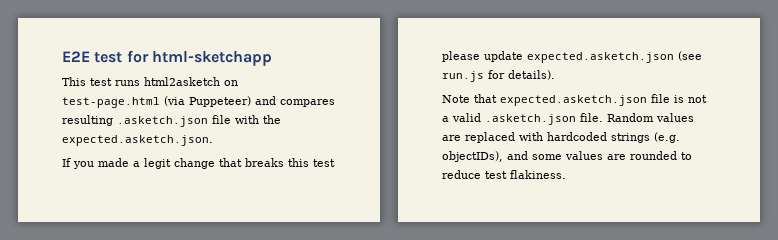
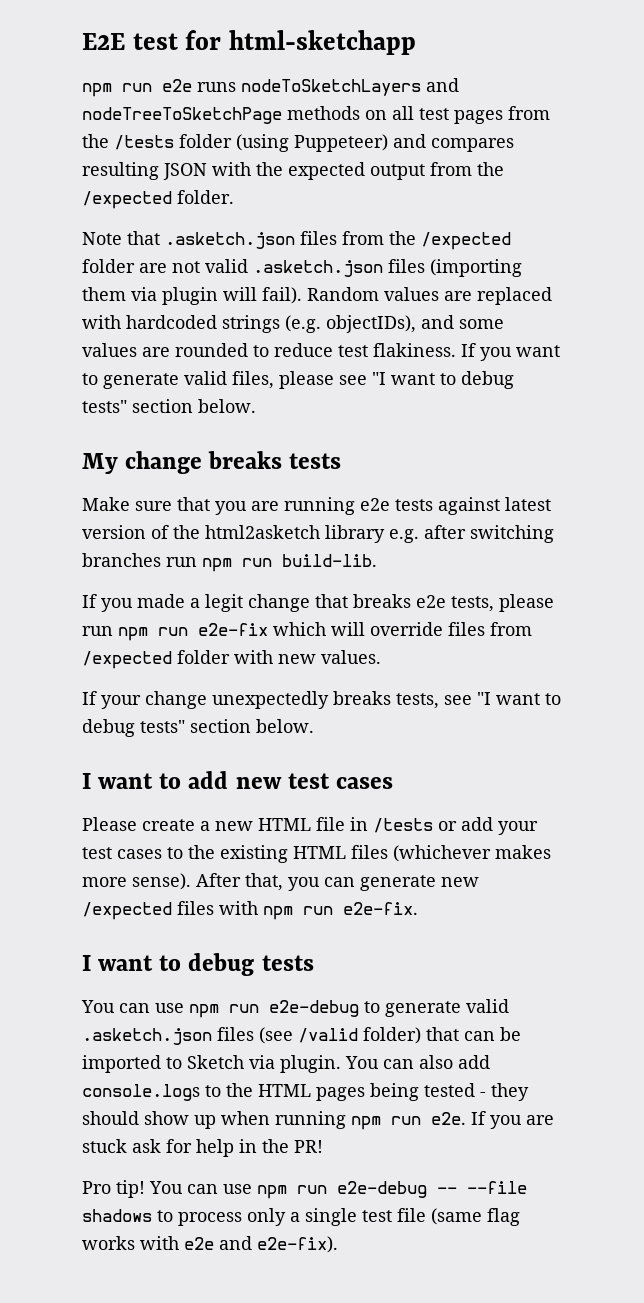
- This test runs html2asketch on test-page.html (via Puppeteer) and compares resulting .asketch.json file with the expected.asketch.json.
- If you made a legit change that breaks this test please update expected.asketch.json (see run.js for details).
- Note that expected.asketch.json file is not a valid .asketch.json file.
+ npm run e2e runs nodeToSketchLayers and nodeTreeToSketchPage methods on all test pages from the /tests folder (using Puppeteer) and compares resulting JSON with the expected output from the /expected folder.
+ Note that .asketch.json files from the /expected folder are not valid .asketch.json files (importing them via plugin will fail).
+ If you want to generate valid files, please see "I want to debug tests" section below.
+ My change breaks tests
+ Make sure that you are running e2e tests against latest version of the html2asketch library e.g. after switching branches run npm run build-lib.
+ If you made a legit change that breaks e2e tests, please run npm run e2e-fix which will override files from /expected folder with new values.
+ If your change unexpectedly breaks tests, see "I want to debug tests" section below.
+ I want to add new test cases
+ Please create a new HTML file in /tests or add your test cases to the existing HTML files (whichever makes more sense). After that, you can generate new /expected files with npm run e2e-fix.
+ I want to debug tests
+ You can use npm run e2e-debug to generate valid .asketch.json files (see /valid folder) that can be imported to Sketch via plugin. You can also add console.logs to the HTML pages being tested - they should show up when running npm run e2e. If you are stuck ask for help in the PR!
+ Pro tip! You can use npm run e2e-debug -- --file shadows to process only a single test file (same flag works with e2e and e2e-fix).

